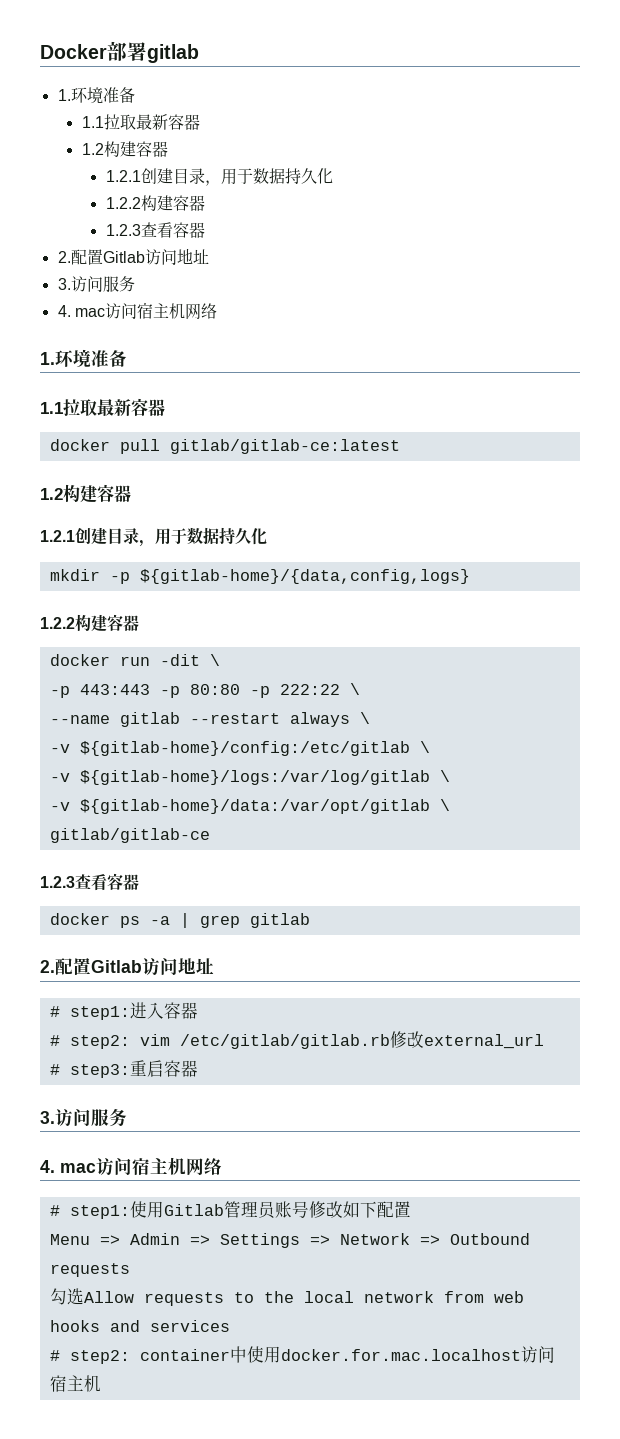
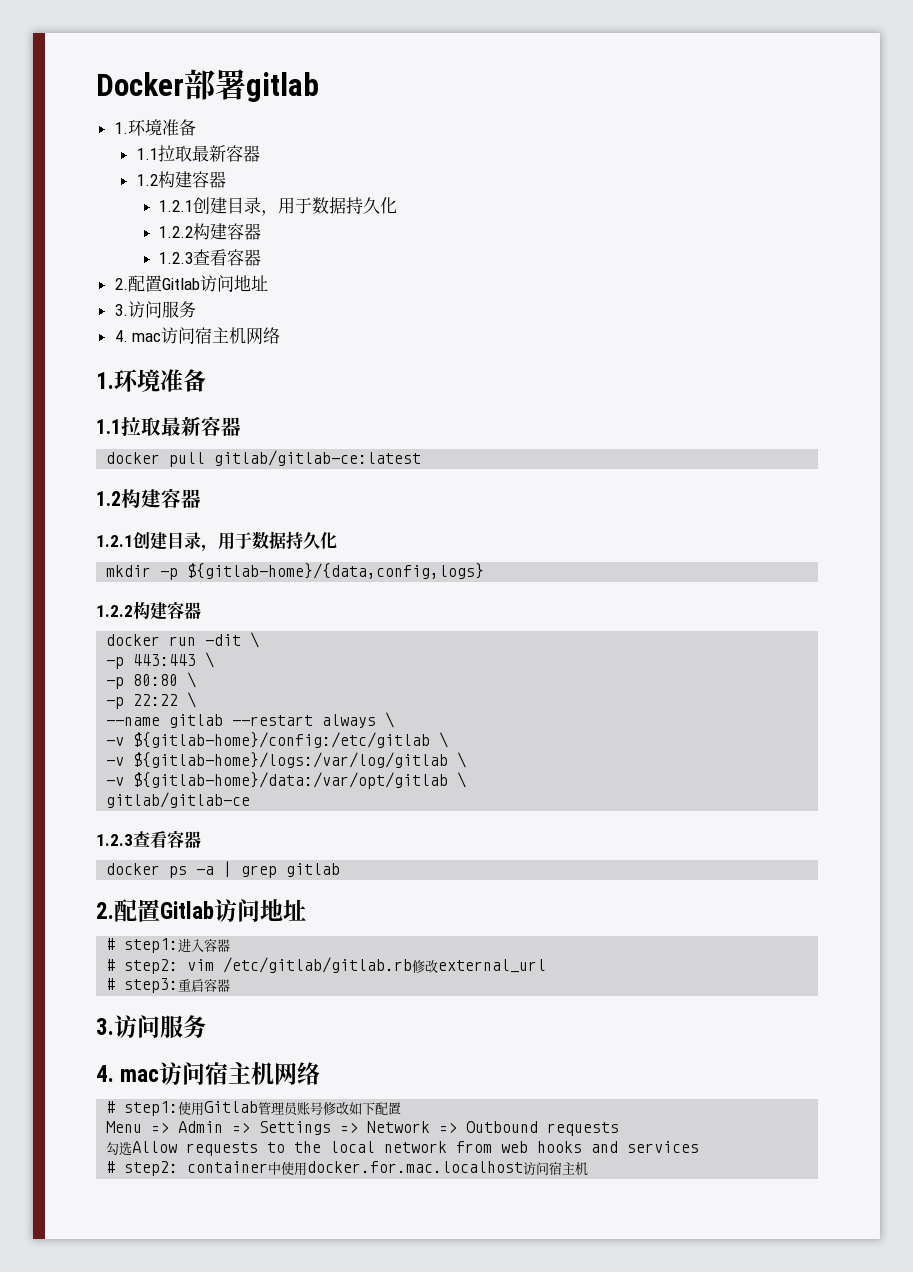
- -p 443:443 -p 80:80 -p 222:22 \
+ -p 443:443 \
+ -p 80:80 \
+ -p 22:22 \

